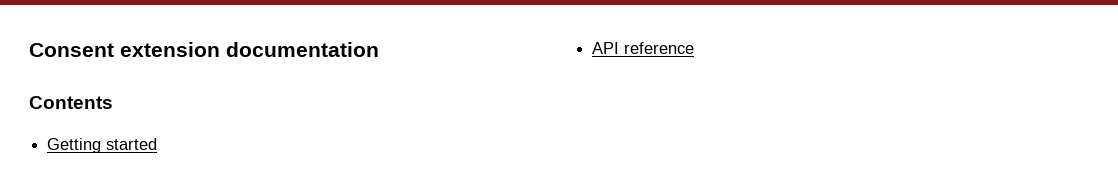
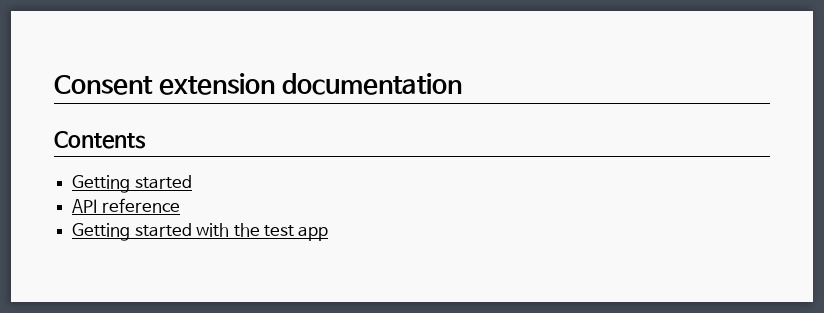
+ Getting started with the test app

